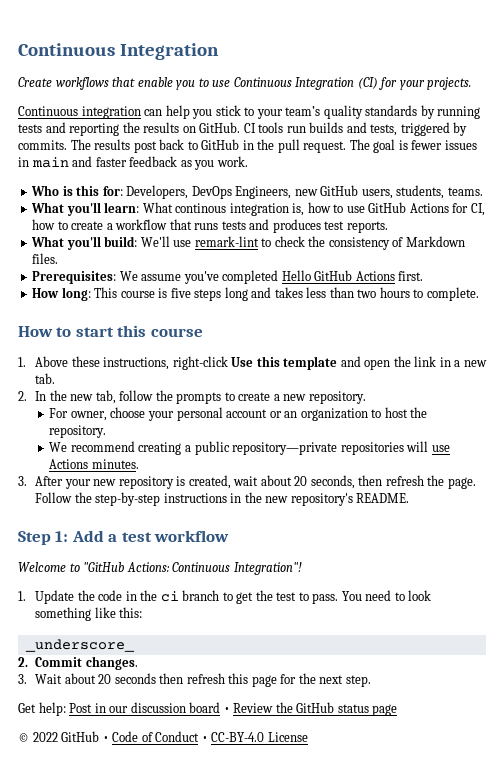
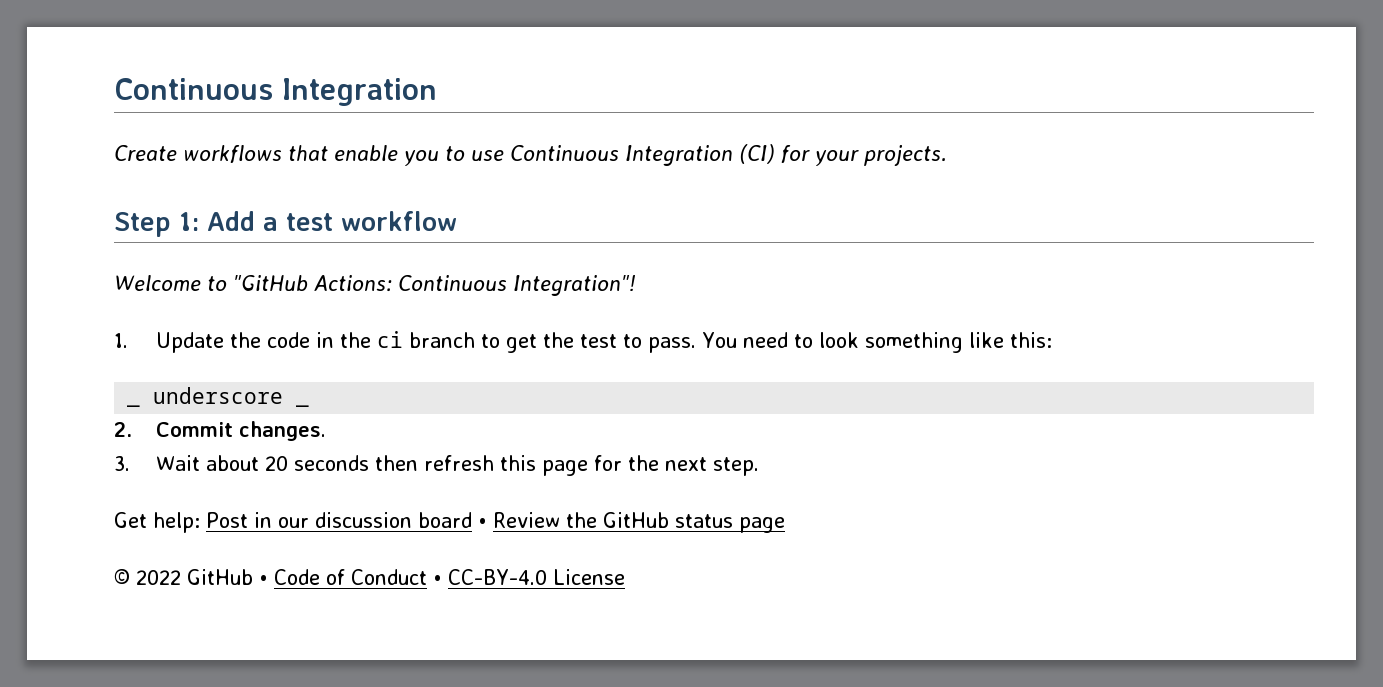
- Continuous integration can help you stick to your team’s quality standards by running tests and reporting the results on GitHub. CI tools run builds and tests, triggered by commits. The results post back to GitHub in the pull request. The goal is fewer issues in main and faster feedback as you work.
- Who is this for: Developers, DevOps Engineers, new GitHub users, students, teams.
- What you'll learn: What continous integration is, how to use GitHub Actions for CI, how to create a workflow that runs tests and produces test reports.
- What you'll build: We'll use remark-lint to check the consistency of Markdown files.
- Prerequisites: We assume you've completed Hello GitHub Actions first.
- How long: This course is five steps long and takes less than two hours to complete.
- How to start this course
- 1. Above these instructions, right-click Use this template and open the link in a new tab.
- 2. In the new tab, follow the prompts to create a new repository.
- For owner, choose your personal account or an organization to host the repository.
- We recommend creating a public repository—private repositories will use Actions minutes.
- 3. After your new repository is created, wait about 20 seconds, then refresh the page. Follow the step-by-step instructions in the new repository's README.
- _underscore_
+ _ underscore _

